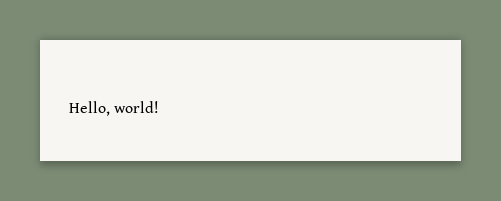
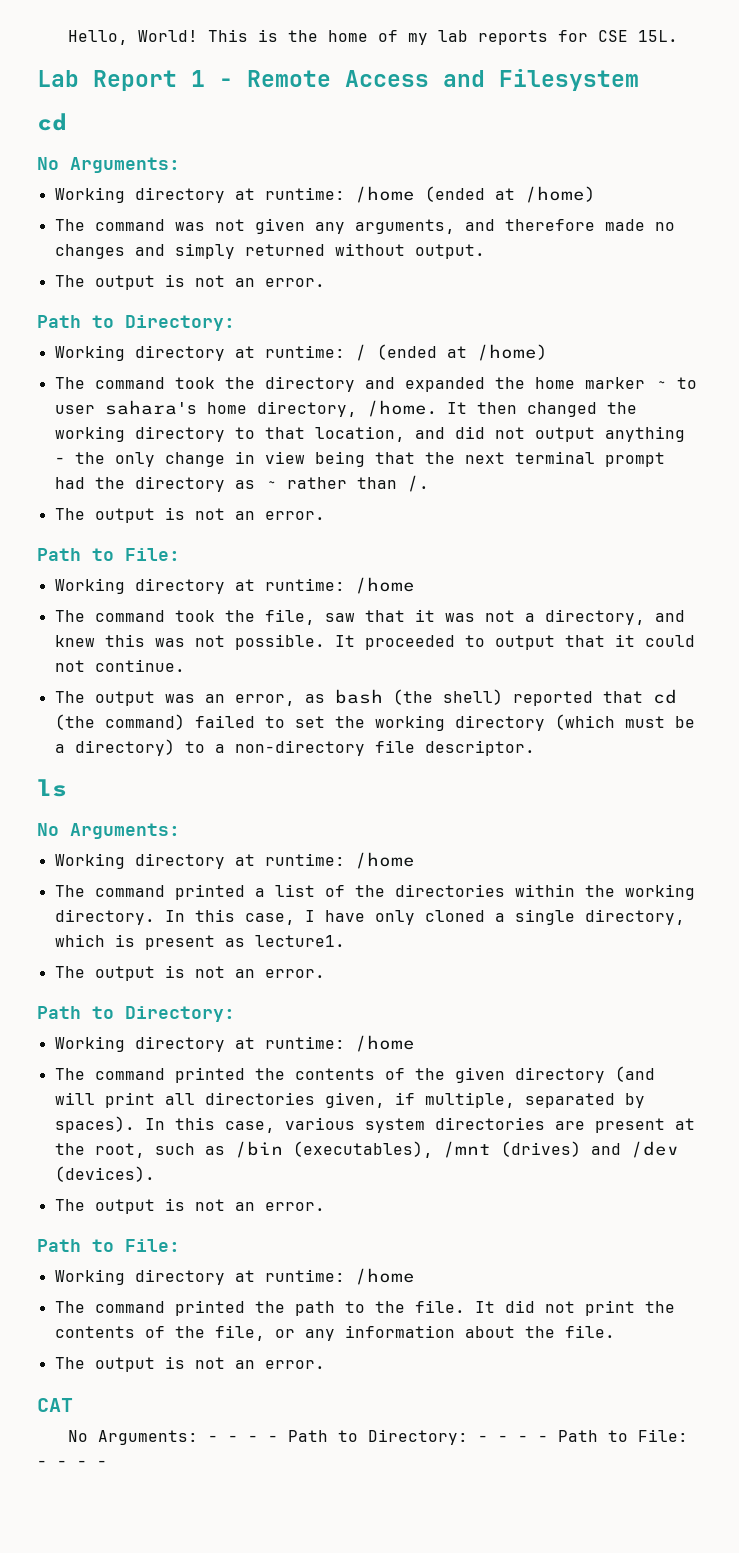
- Hello, world!
+ Hello, World! This is the home of my lab reports for CSE 15L.
+ Lab Report 1 - Remote Access and Filesystem
+ cd
+ No Arguments:
+ Working directory at runtime: /home (ended at /home)
+ The command was not given any arguments, and therefore made no changes and simply returned without output.
+ The output is not an error.
+ Path to Directory:
+ Working directory at runtime: / (ended at /home)
+ The command took the directory and expanded the home marker ~ to user sahara's home directory, /home. It then changed the working directory to that location, and did not output anything - the only change in view being that the next terminal prompt had the directory as ~ rather than /.
+ The output is not an error.
+ Path to File:
+ Working directory at runtime: /home
+ The command took the file, saw that it was not a directory, and knew this was not possible. It proceeded to output that it could not continue.
+ The output was an error, as bash (the shell) reported that cd (the command) failed to set the working directory (which must be a directory) to a non-directory file descriptor.
+ ls
+ No Arguments:
+ Working directory at runtime: /home
+ The command printed a list of the directories within the working directory. In this case, I have only cloned a single directory, which is present as lecture1.
+ The output is not an error.
+ Path to Directory:
+ Working directory at runtime: /home
+ The command printed the contents of the given directory (and will print all directories given, if multiple, separated by spaces). In this case, various system directories are present at the root, such as /bin (executables), /mnt (drives) and /dev (devices).
+ The output is not an error.
+ Path to File:
+ Working directory at runtime: /home
+ The command printed the path to the file. It did not print the contents of the file, or any information about the file.
+ The output is not an error.
+ CAT
+ No Arguments: - - - - Path to Directory: - - - - Path to File: - - - -

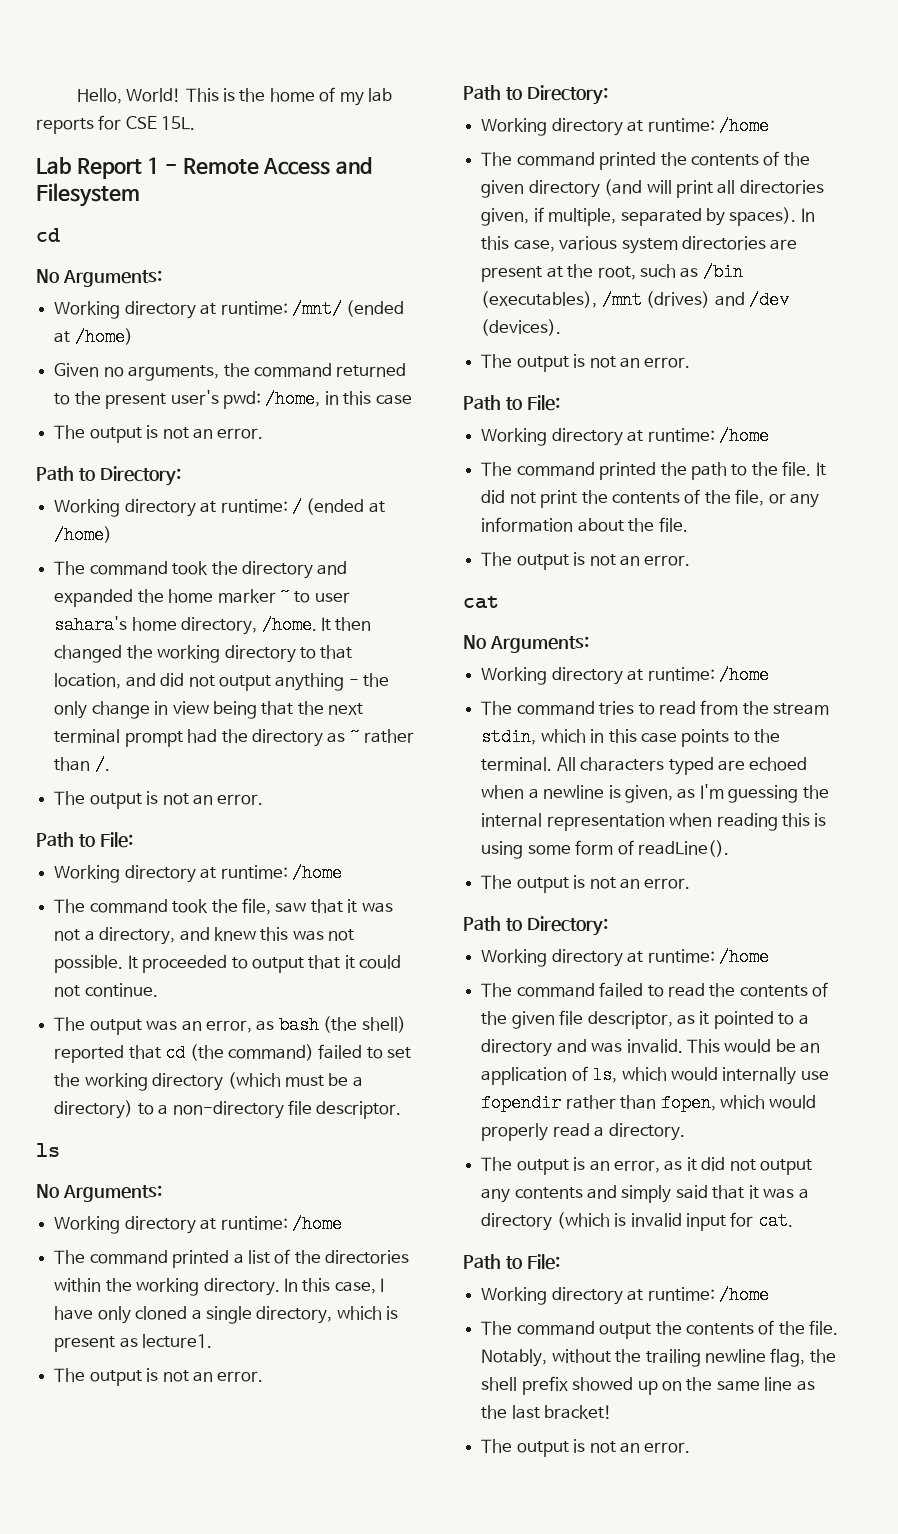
- Working directory at runtime: /home (ended at /home)
- The command was not given any arguments, and therefore made no changes and simply returned without output.
+ Working directory at runtime: /mnt/ (ended at /home)
+ Given no arguments, the command returned to the present user's pwd: /home, in this case
- CAT
- No Arguments: - - - - Path to Directory: - - - - Path to File: - - - -
+ cat
+ No Arguments:
+ Working directory at runtime: /home
+ The command tries to read from the stream stdin, which in this case points to the terminal. All characters typed are echoed when a newline is given, as I'm guessing the internal representation when reading this is using some form of readLine().
+ The output is not an error.
+ Path to Directory:
+ Working directory at runtime: /home
+ The command failed to read the contents of the given file descriptor, as it pointed to a directory and was invalid. This would be an application of ls, which would internally use fopendir rather than fopen, which would properly read a directory.
+ The output is an error, as it did not output any contents and simply said that it was a directory (which is invalid input for cat.
+ Path to File:
+ Working directory at runtime: /home
+ The command output the contents of the file. Notably, without the trailing newline flag, the shell prefix showed up on the same line as the last bracket!
+ The output is not an error.

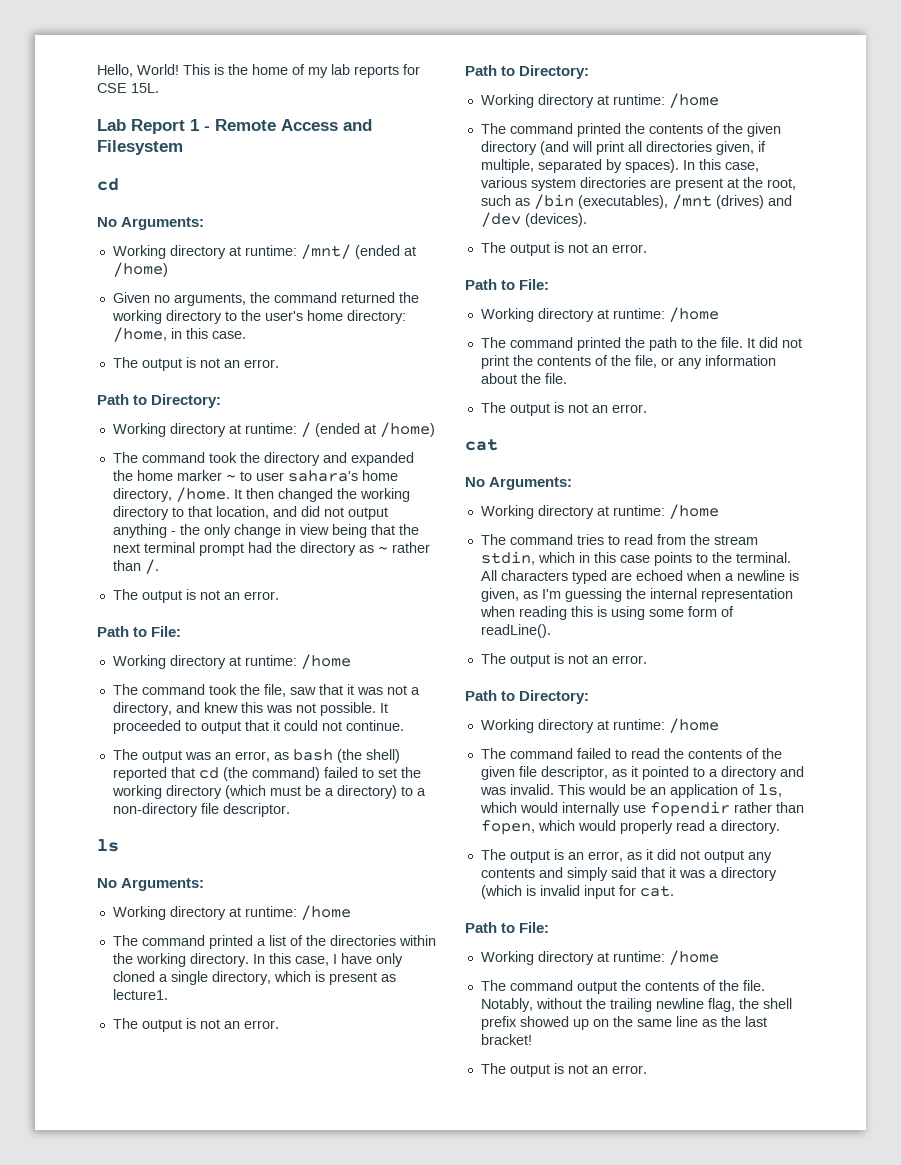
- Given no arguments, the command returned to the present user's pwd: /home, in this case
+ Given no arguments, the command returned the working directory to the user's home directory: /home, in this case.

